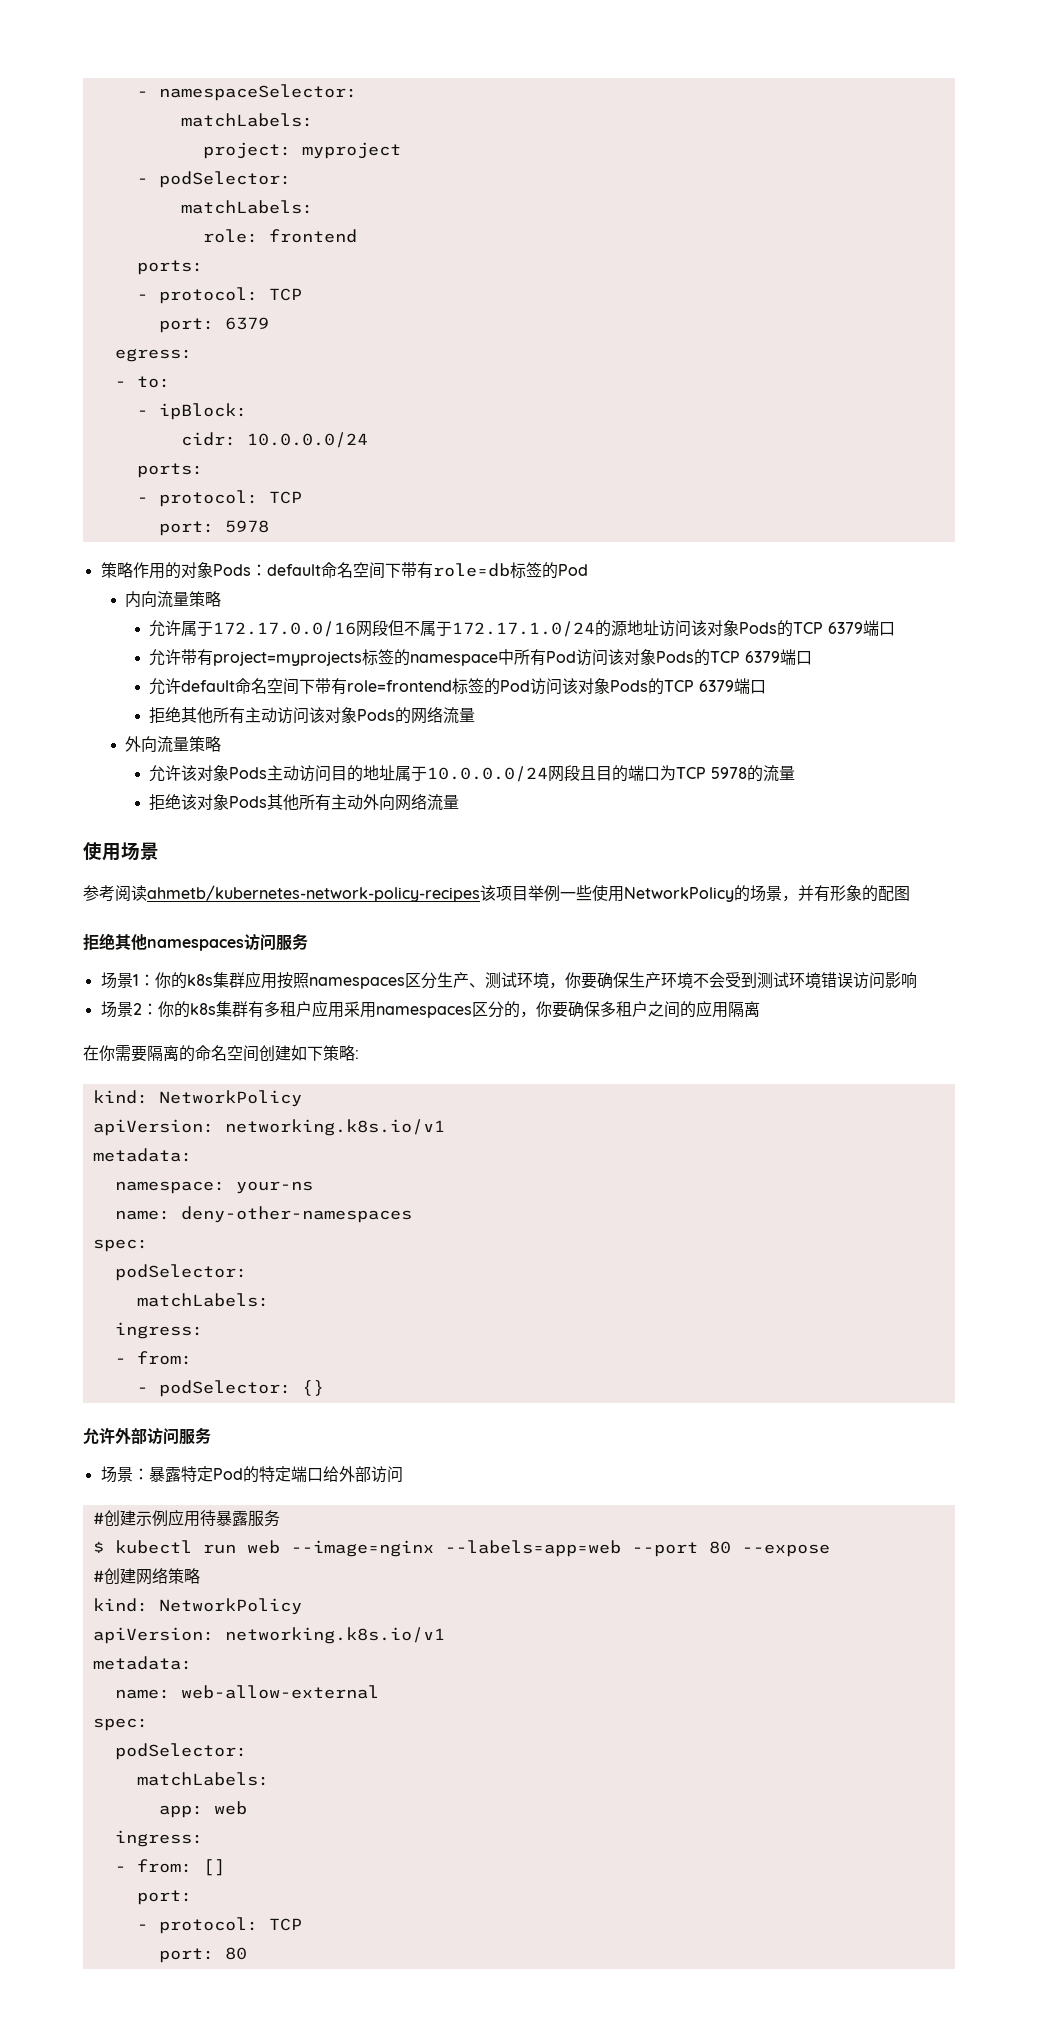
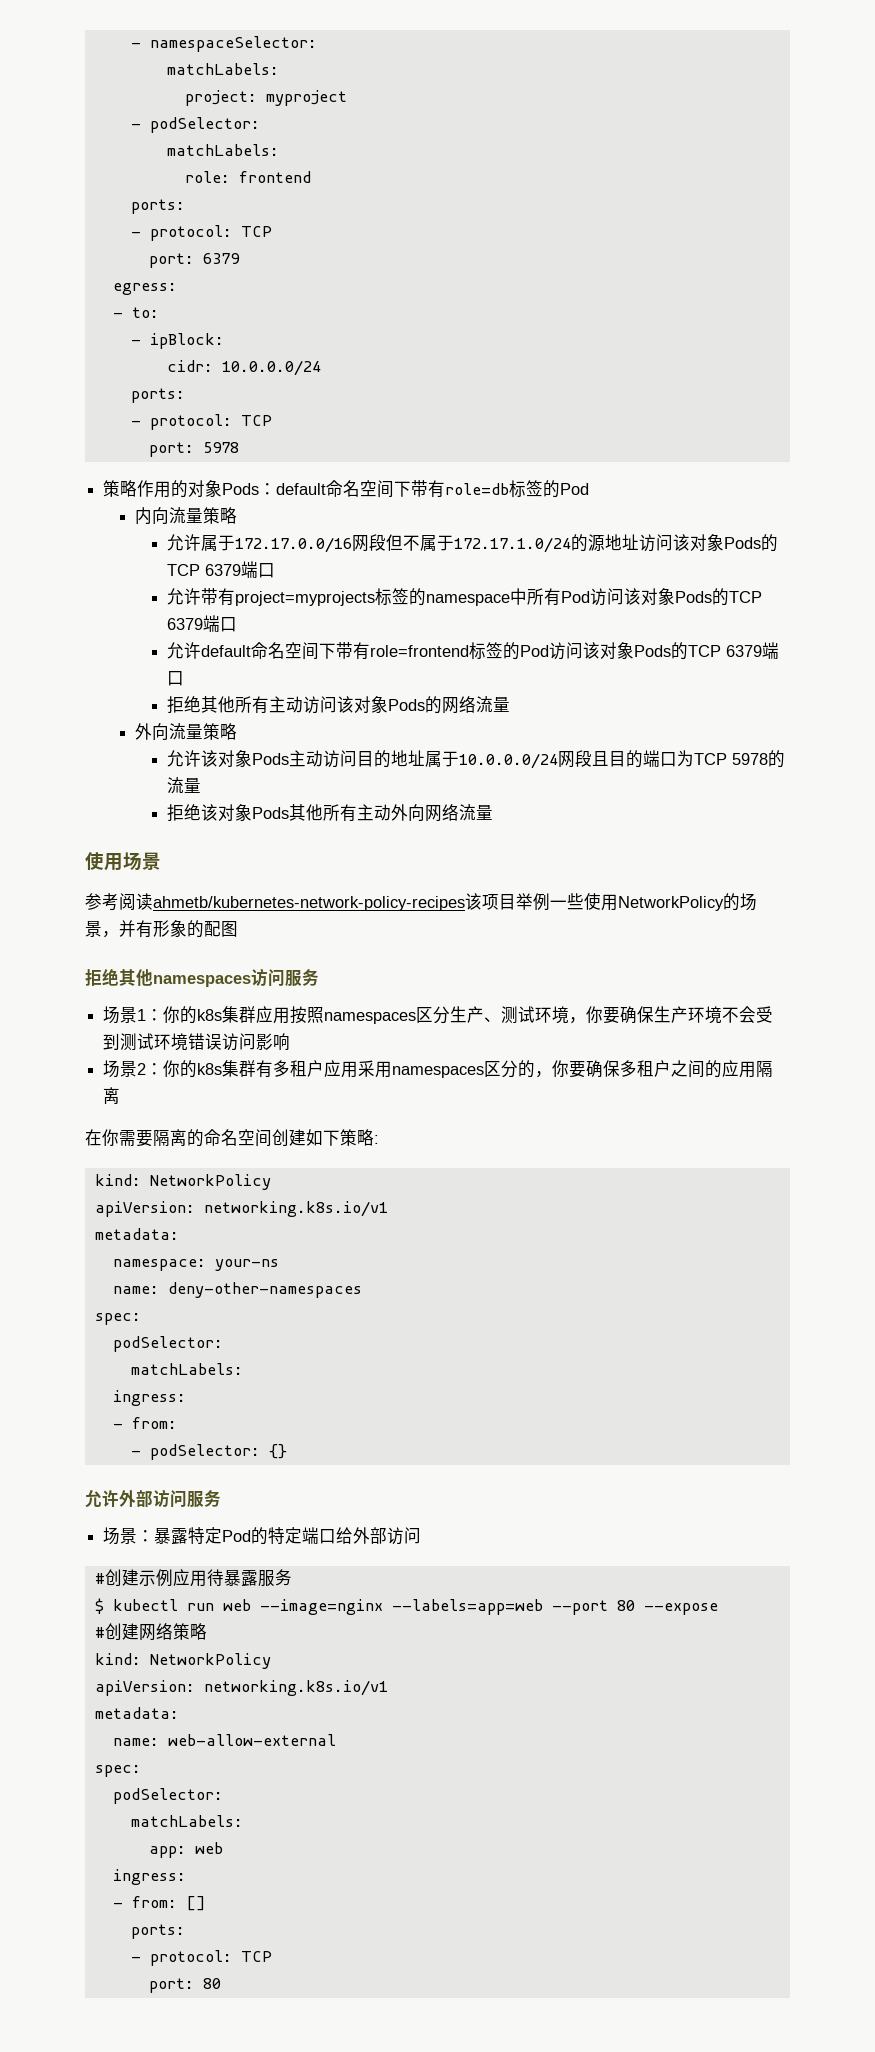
  - from: []
- port:
+ ports:

